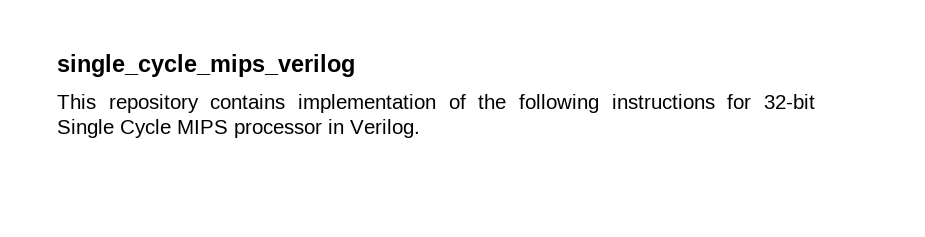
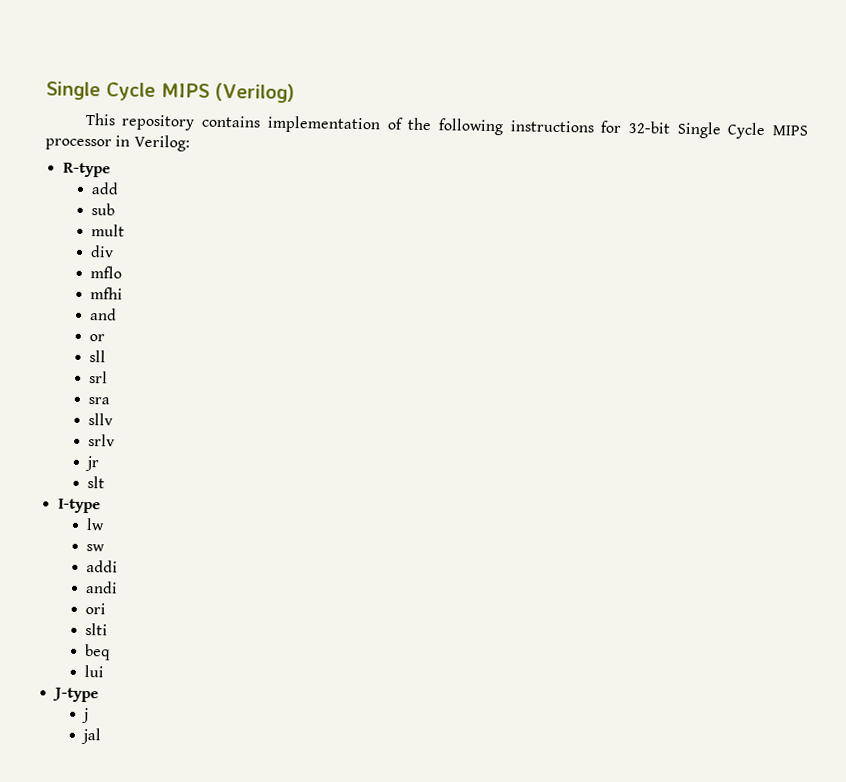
- single_cycle_mips_verilog
+ Single Cycle MIPS (Verilog)
- This repository contains implementation of the following instructions for 32-bit Single Cycle MIPS processor in Verilog.
+ This repository contains implementation of the following instructions for 32-bit Single Cycle MIPS processor in Verilog:
+ R-type
+ add
+ sub
+ mult
+ div
+ mflo
+ mfhi
+ and
+ or
+ sll
+ srl
+ sra
+ sllv
+ srlv
+ jr
+ slt
+ I-type
+ lw
+ sw
+ addi
+ andi
+ ori
+ slti
+ beq
+ lui
+ J-type
+ j
+ jal

